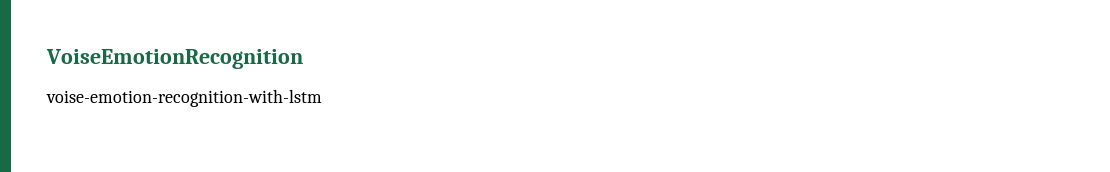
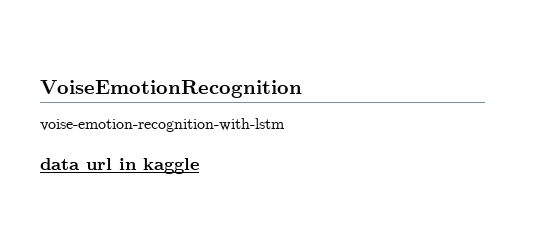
+ data url in kaggle

